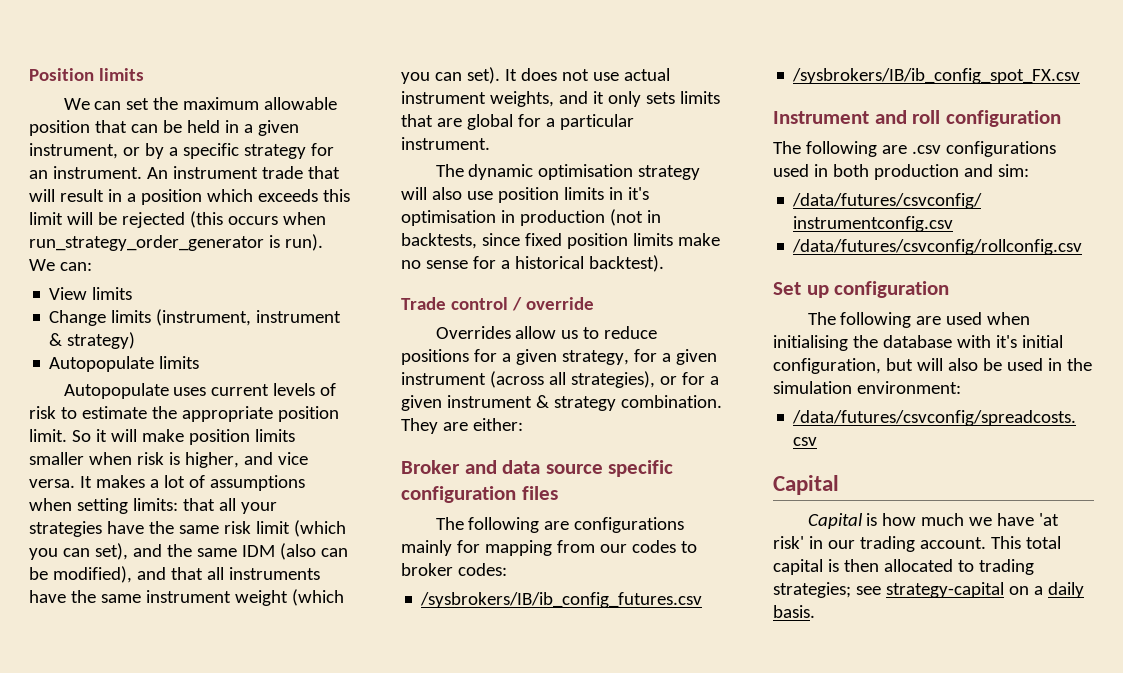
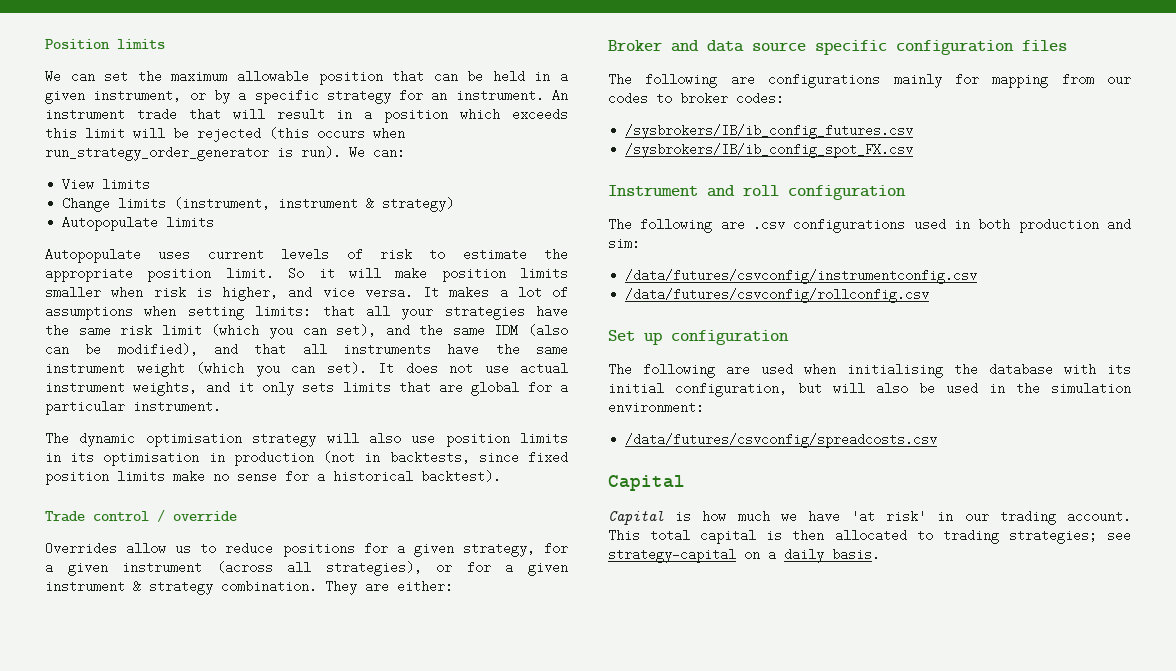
- The dynamic optimisation strategy will also use position limits in it's optimisation in production (not in backtests, since fixed position limits make no sense for a historical backtest).
+ The dynamic optimisation strategy will also use position limits in its optimisation in production (not in backtests, since fixed position limits make no sense for a historical backtest).
- The following are used when initialising the database with it's initial configuration, but will also be used in the simulation environment:
+ The following are used when initialising the database with its initial configuration, but will also be used in the simulation environment:

